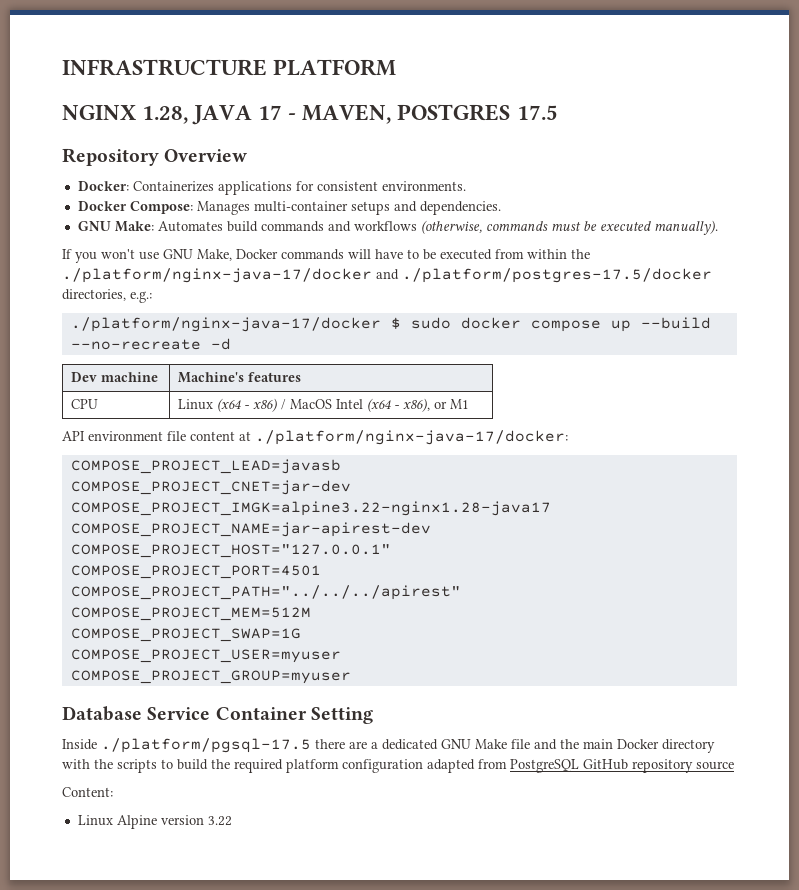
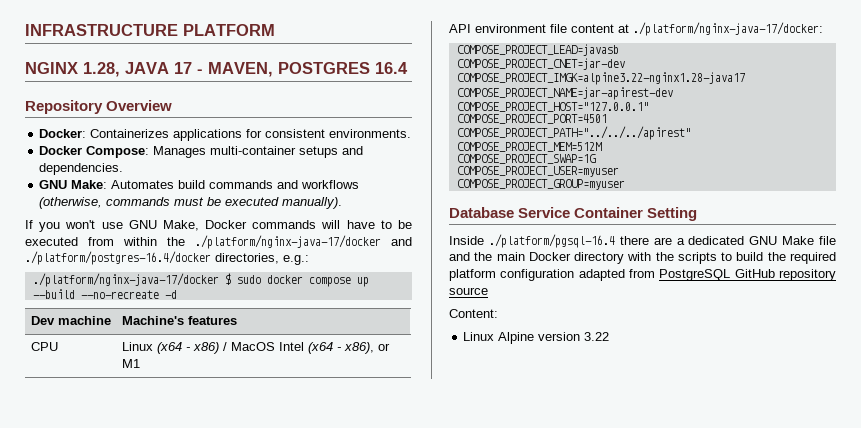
- NGINX 1.28, JAVA 17 - MAVEN, POSTGRES 17.5
+ NGINX 1.28, JAVA 17 - MAVEN, POSTGRES 16.4
- If you won't use GNU Make, Docker commands will have to be executed from within the ./platform/nginx-java-17/docker and ./platform/postgres-17.5/docker directories, e.g.:
+ If you won't use GNU Make, Docker commands will have to be executed from within the ./platform/nginx-java-17/docker and ./platform/postgres-16.4/docker directories, e.g.:
- Inside ./platform/pgsql-17.5 there are a dedicated GNU Make file and the main Docker directory with the scripts to build the required platform configuration adapted from PostgreSQL GitHub repository source
+ Inside ./platform/pgsql-16.4 there are a dedicated GNU Make file and the main Docker directory with the scripts to build the required platform configuration adapted from PostgreSQL GitHub repository source

